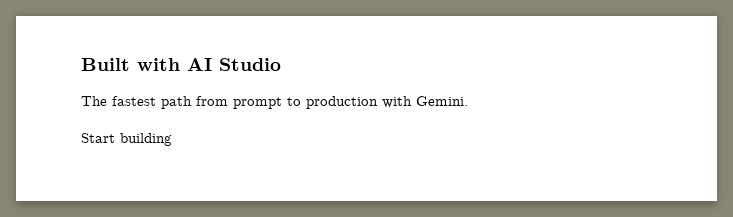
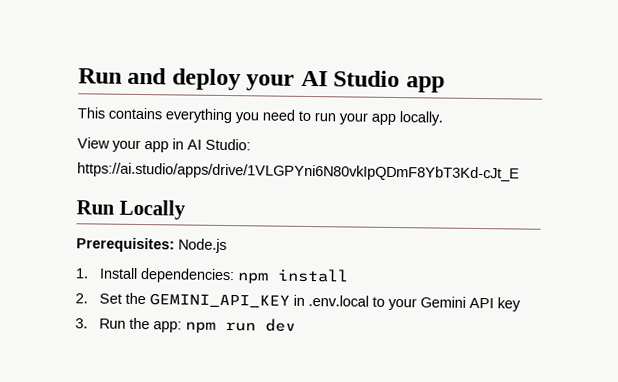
- Built with AI Studio
- The fastest path from prompt to production with Gemini.
- Start building
+ Run and deploy your AI Studio app
+ This contains everything you need to run your app locally.
+ View your app in AI Studio: https://ai.studio/apps/drive/1VLGPYni6N80vkIpQDmF8YbT3Kd-cJt_E
+ Run Locally
+ Prerequisites: Node.js
+ 1. Install dependencies: npm install
+ 2. Set the GEMINI_API_KEY in .env.local to your Gemini API key
+ 3. Run the app: npm run dev

